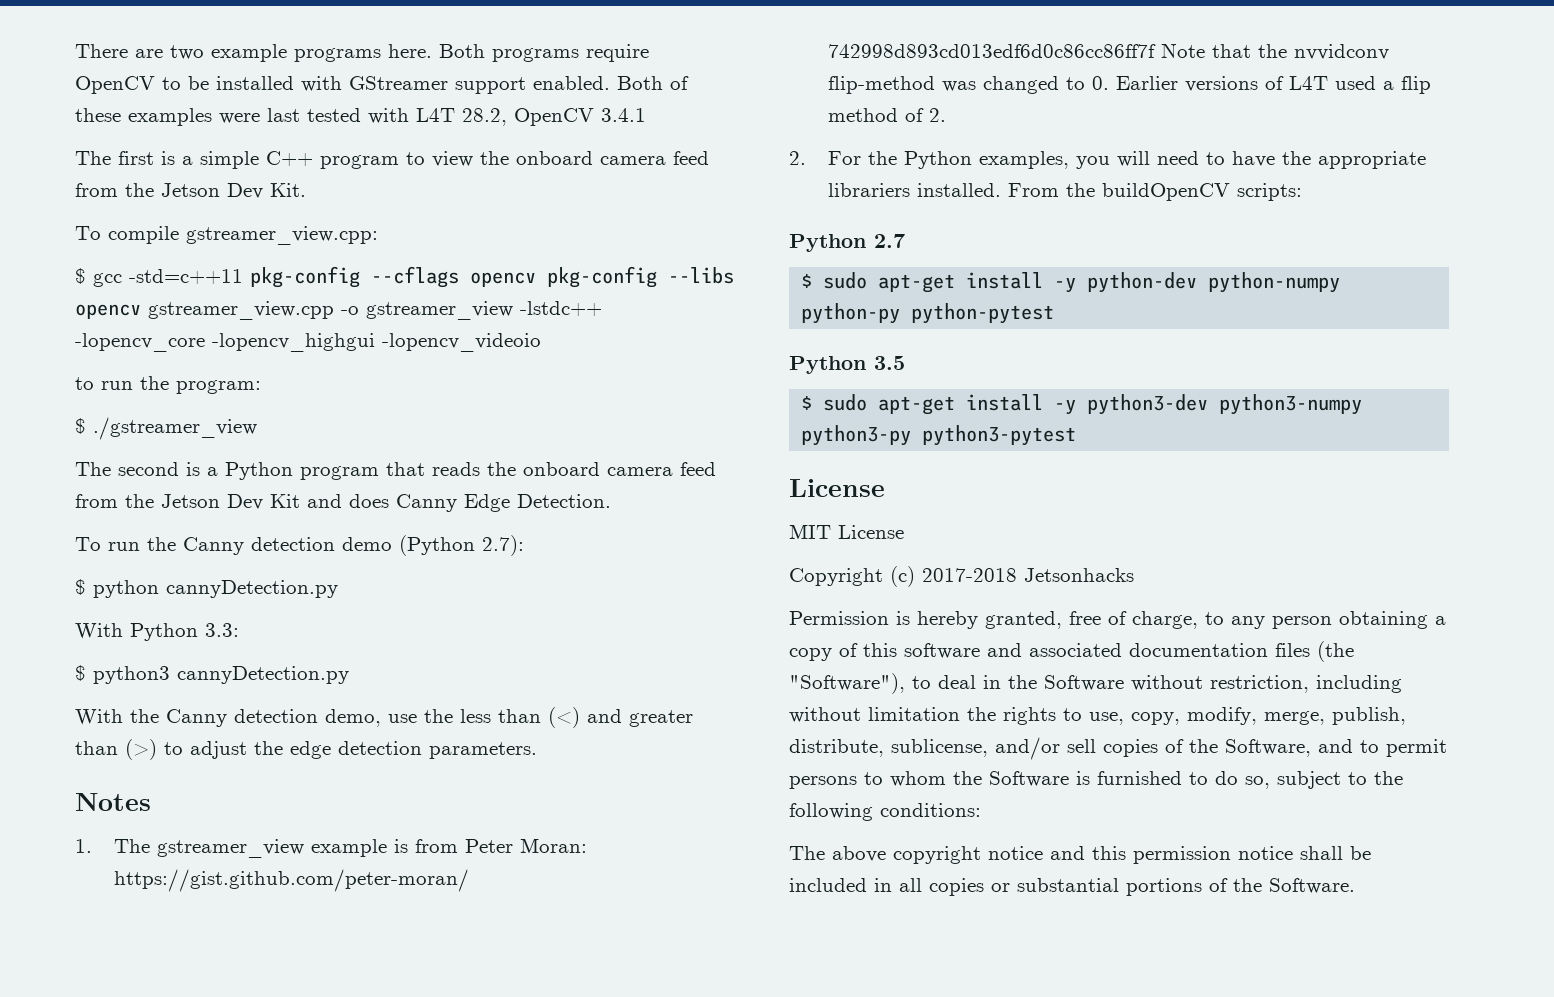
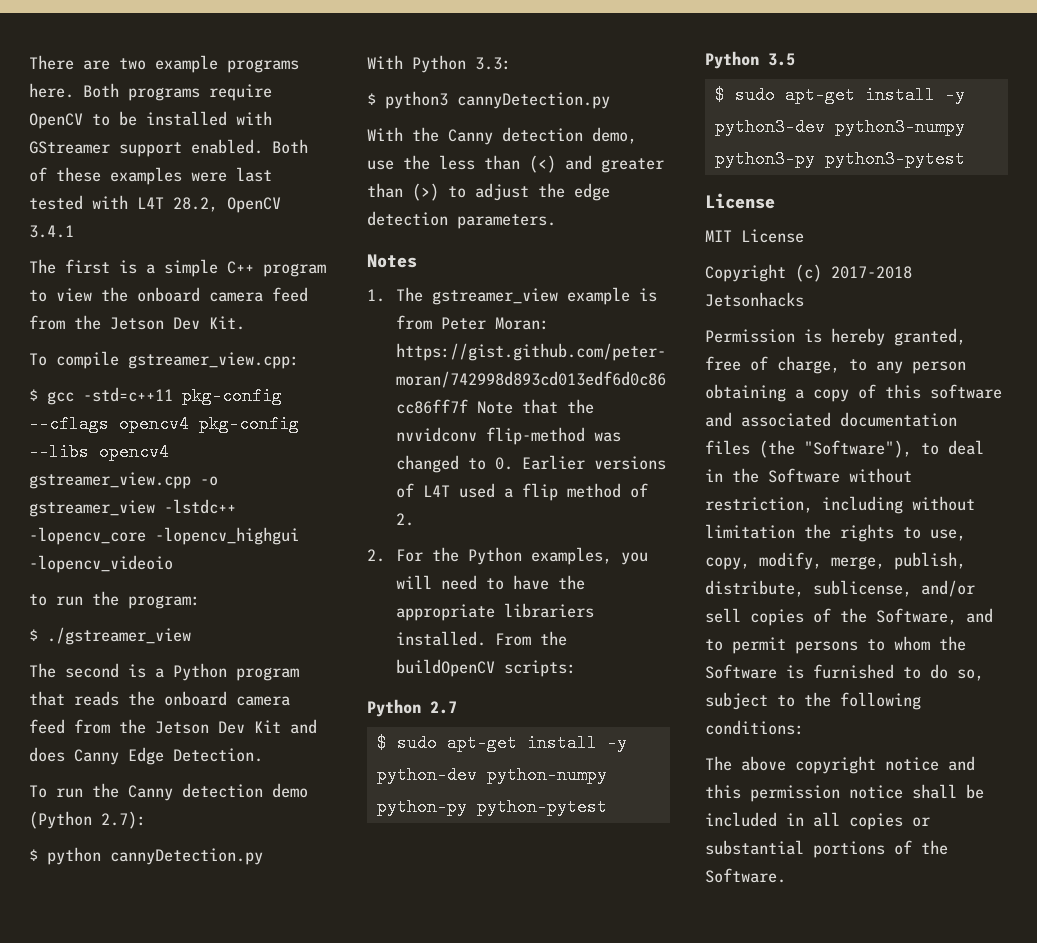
- $ gcc -std=c++11 pkg-config --cflags opencv pkg-config --libs opencv gstreamer_view.cpp -o gstreamer_view -lstdc++ -lopencv_core -lopencv_highgui -lopencv_videoio
+ $ gcc -std=c++11 pkg-config --cflags opencv4 pkg-config --libs opencv4 gstreamer_view.cpp -o gstreamer_view -lstdc++ -lopencv_core -lopencv_highgui -lopencv_videoio

